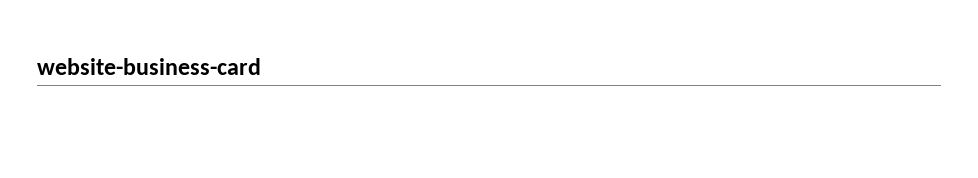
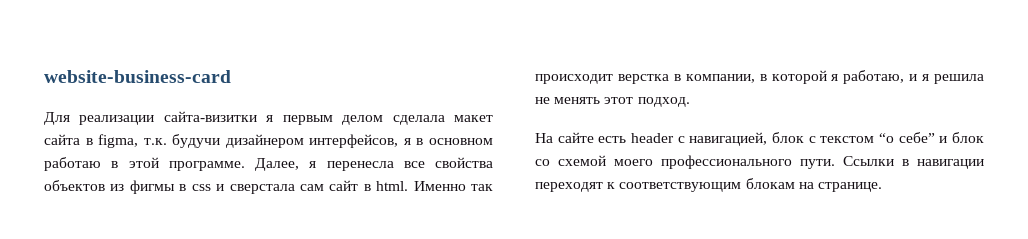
+ Для реализации сайта-визитки я первым делом сделала макет сайта в figma, т.к. будучи дизайнером интерфейсов, я в основном работаю в этой программе. Далее, я перенесла все свойства объектов из фигмы в сss и сверстала сам сайт в html. Именно так происходит верстка в компании, в которой я работаю, и я решила не менять этот подход.
+ На сайте есть header с навигацией, блок с текстом “о себе” и блок со схемой моего профессионального пути. Ссылки в навигации переходят к соответствующим блокам на странице.

